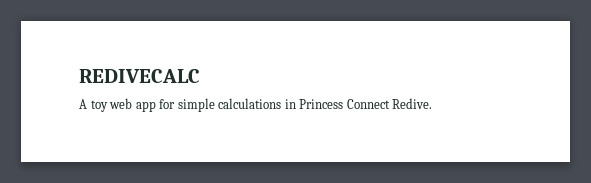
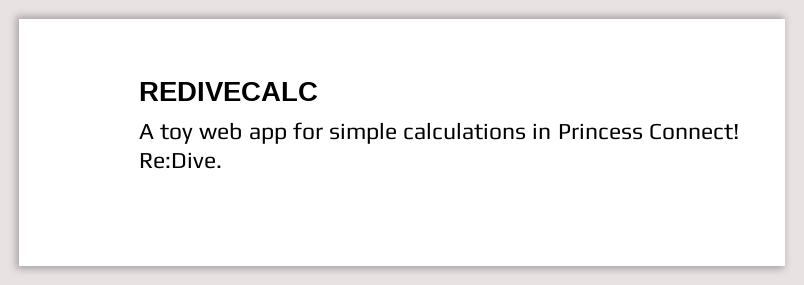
- A toy web app for simple calculations in Princess Connect Redive.
+ A toy web app for simple calculations in Princess Connect! Re:Dive.

